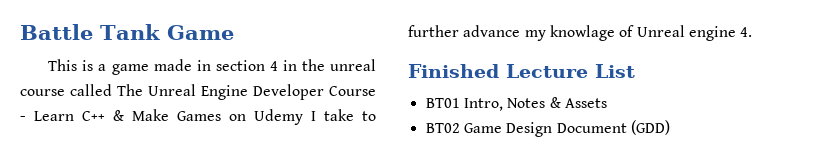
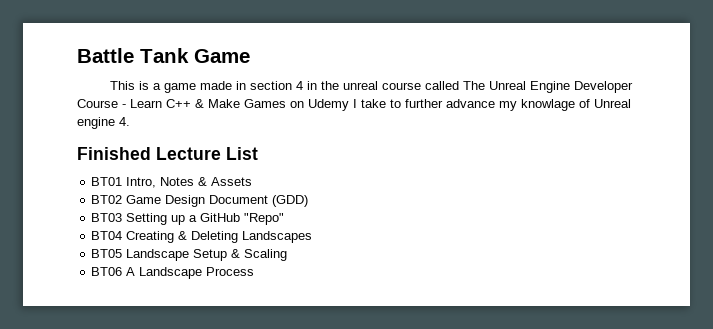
+ BT03 Setting up a GitHub "Repo"
+ BT04 Creating & Deleting Landscapes
+ BT05 Landscape Setup & Scaling
+ BT06 A Landscape Process

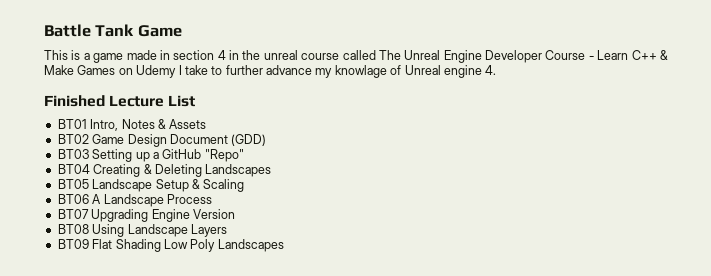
+ BT07 Upgrading Engine Version
+ BT08 Using Landscape Layers
+ BT09 Flat Shading Low Poly Landscapes

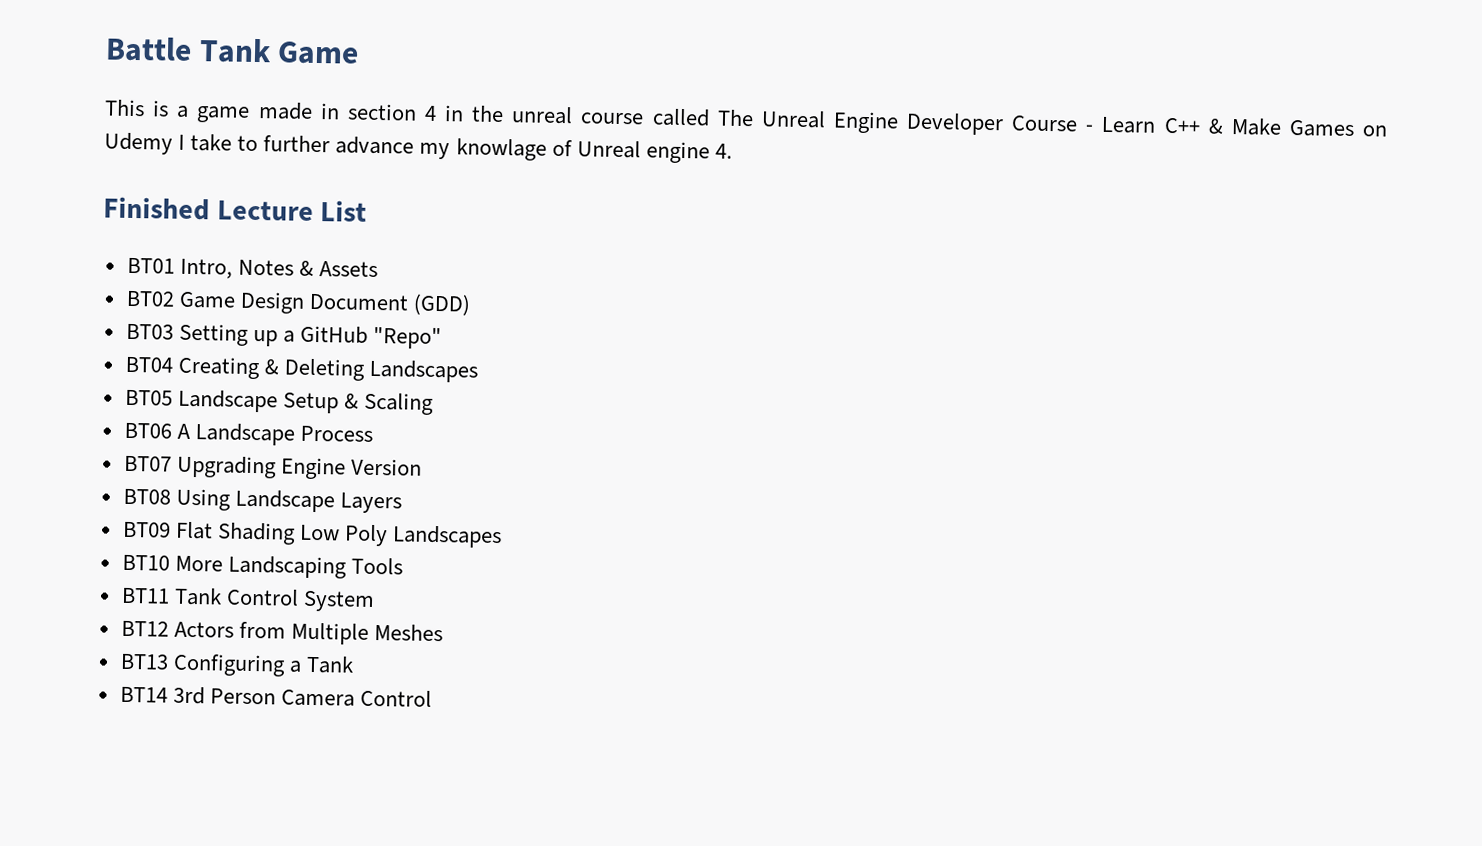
+ BT10 More Landscaping Tools
+ BT11 Tank Control System
+ BT12 Actors from Multiple Meshes
+ BT13 Configuring a Tank
+ BT14 3rd Person Camera Control

